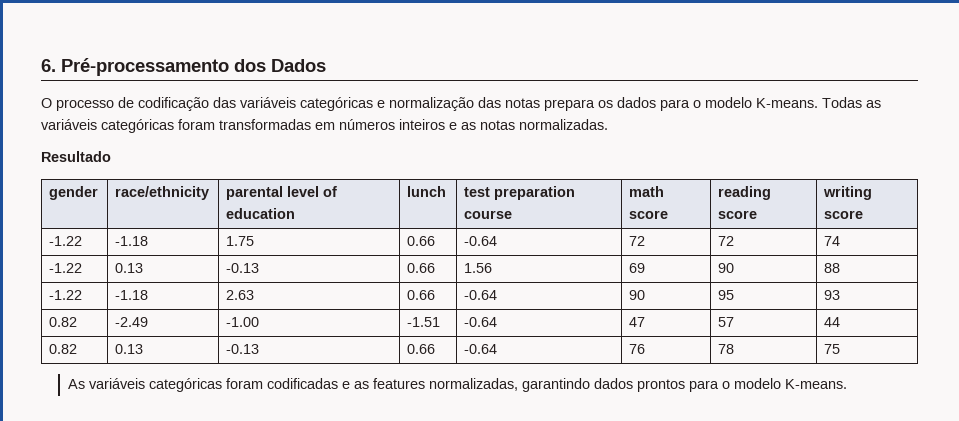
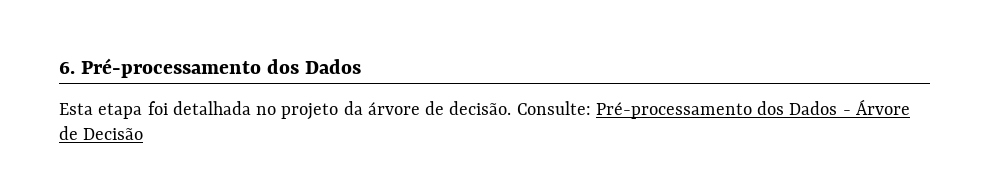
- O processo de codificação das variáveis categóricas e normalização das notas prepara os dados para o modelo K-means. Todas as variáveis categóricas foram transformadas em números inteiros e as notas normalizadas.
- Resultado
- gender | race/ethnicity | parental level of education | lunch | test preparation course | math score | reading score | writing score
- -1.22 | -1.18 | 1.75 | 0.66 | -0.64 | 72 | 72 | 74
- -1.22 | 0.13 | -0.13 | 0.66 | 1.56 | 69 | 90 | 88
- -1.22 | -1.18 | 2.63 | 0.66 | -0.64 | 90 | 95 | 93
- 0.82 | -2.49 | -1.00 | -1.51 | -0.64 | 47 | 57 | 44
- 0.82 | 0.13 | -0.13 | 0.66 | -0.64 | 76 | 78 | 75
- As variáveis categóricas foram codificadas e as features normalizadas, garantindo dados prontos para o modelo K-means.
+ Esta etapa foi detalhada no projeto da árvore de decisão. Consulte: Pré-processamento dos Dados - Árvore de Decisão

